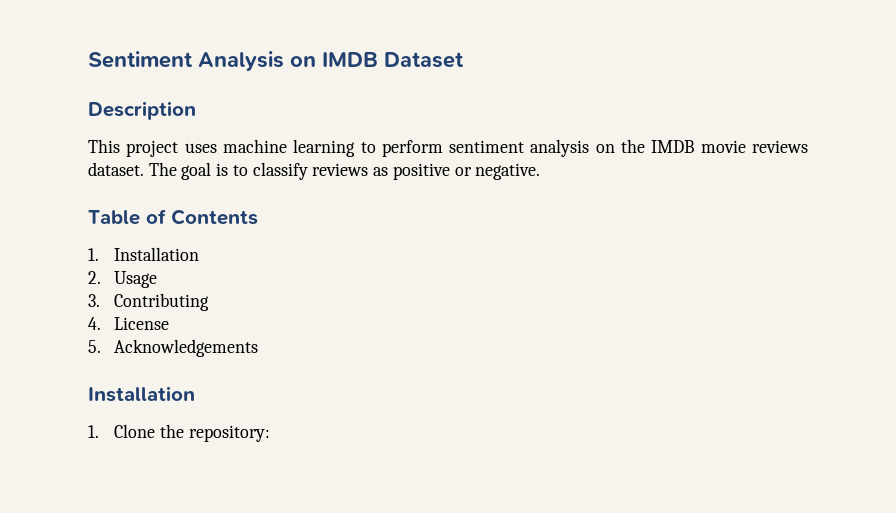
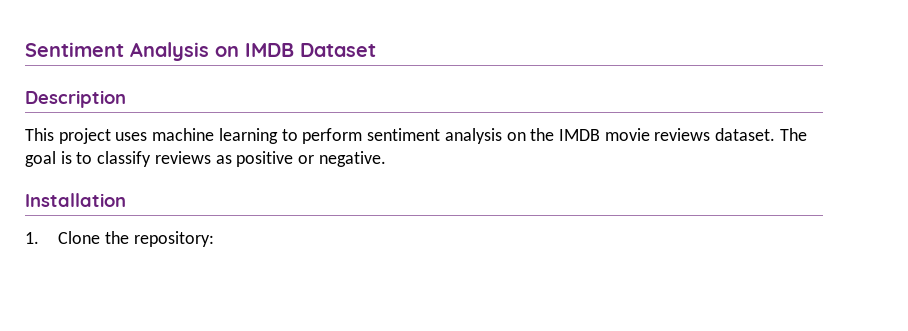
- Table of Contents
- 1. Installation
- 2. Usage
- 3. Contributing
- 4. License
- 5. Acknowledgements

